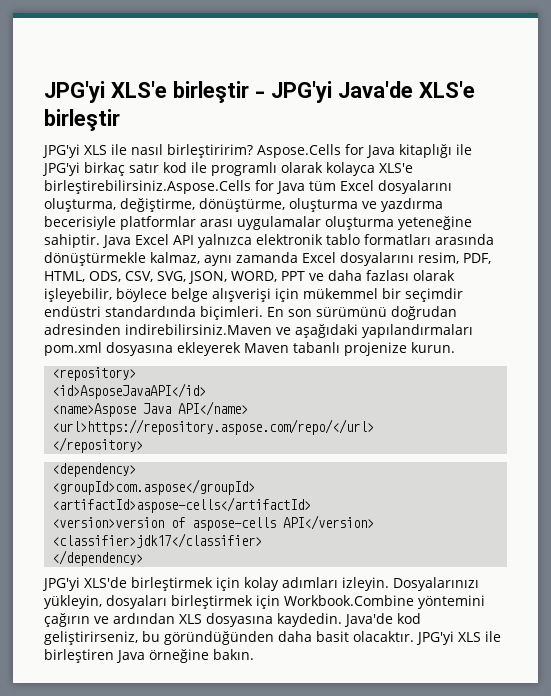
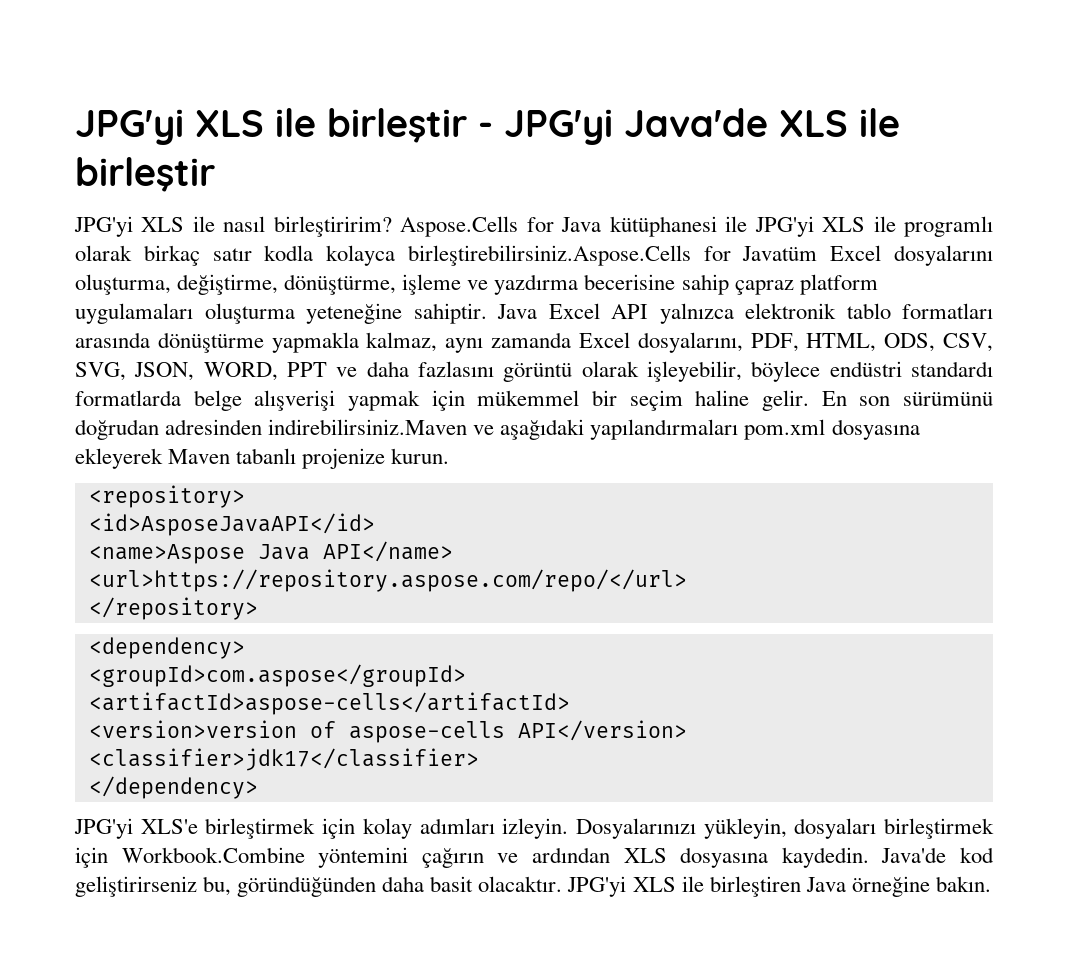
- JPG'yi XLS'e birleştir - JPG'yi Java'de XLS'e birleştir
+ JPG'yi XLS ile birleştir - JPG'yi Java'de XLS ile birleştir
- Aspose.Cells for Java kitaplığı ile JPG'yi birkaç satır kod ile programlı olarak kolayca XLS'e birleştirebilirsiniz.Aspose.Cells for Java tüm Excel dosyalarını oluşturma, değiştirme, dönüştürme, oluşturma ve yazdırma becerisiyle platformlar arası uygulamalar oluşturma yeteneğine sahiptir.
+ Aspose.Cells for Java kütüphanesi ile JPG'yi XLS ile programlı olarak birkaç satır kodla kolayca birleştirebilirsiniz.Aspose.Cells for Javatüm Excel dosyalarını oluşturma, değiştirme, dönüştürme, işleme ve yazdırma becerisine sahip çapraz platform uygulamaları oluşturma yeteneğine sahiptir.
- Java Excel API yalnızca elektronik tablo formatları arasında dönüştürmekle kalmaz, aynı zamanda Excel dosyalarını resim, PDF, HTML, ODS, CSV, SVG, JSON, WORD, PPT ve daha fazlası olarak işleyebilir, böylece belge alışverişi için mükemmel bir seçimdir endüstri standardında biçimleri.
+ Java Excel API yalnızca elektronik tablo formatları arasında dönüştürme yapmakla kalmaz, aynı zamanda Excel dosyalarını, PDF, HTML, ODS, CSV, SVG, JSON, WORD, PPT ve daha fazlasını görüntü olarak işleyebilir, böylece endüstri standardı formatlarda belge alışverişi yapmak için mükemmel bir seçim haline gelir.
- JPG'yi XLS'de birleştirmek için kolay adımları izleyin.
+ JPG'yi XLS'e birleştirmek için kolay adımları izleyin.
- Java'de kod geliştirirseniz, bu göründüğünden daha basit olacaktır.
+ Java'de kod geliştirirseniz bu, göründüğünden daha basit olacaktır.

